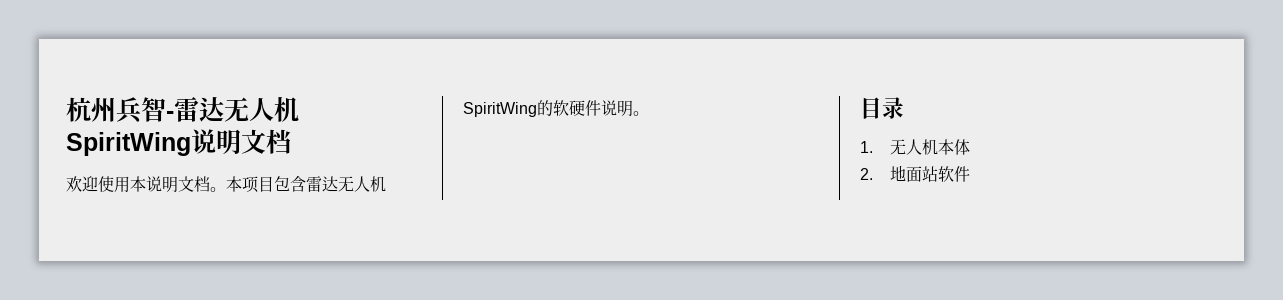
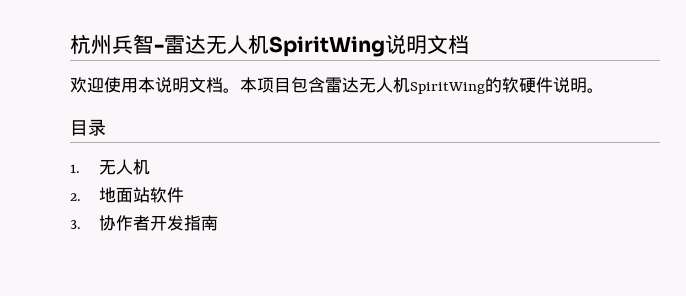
- 1.无人机本体
+ 1.无人机
+ 3.协作者开发指南

